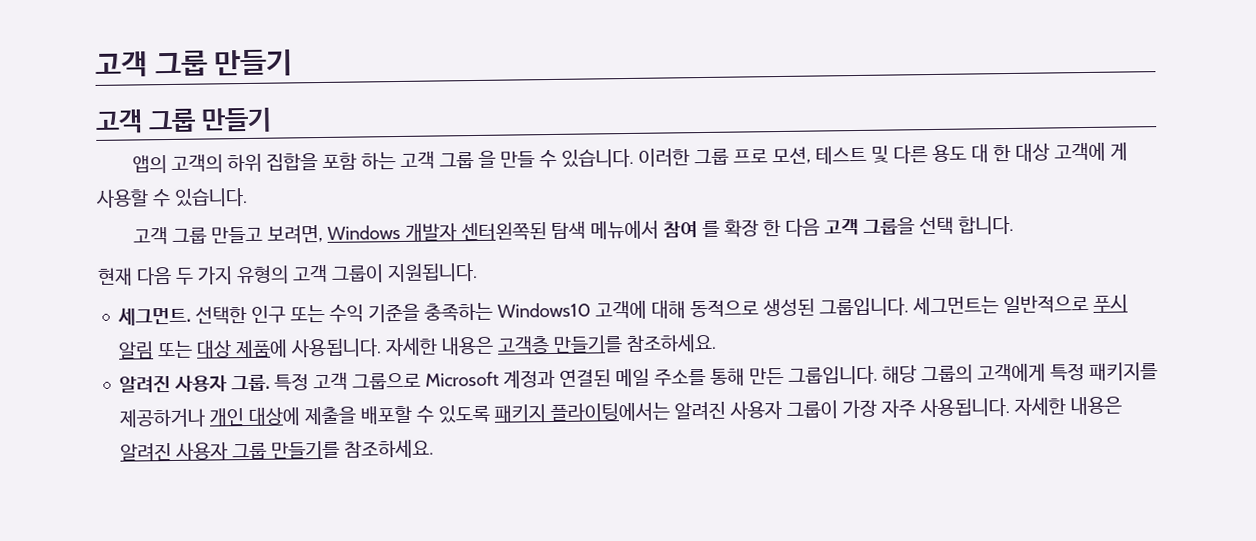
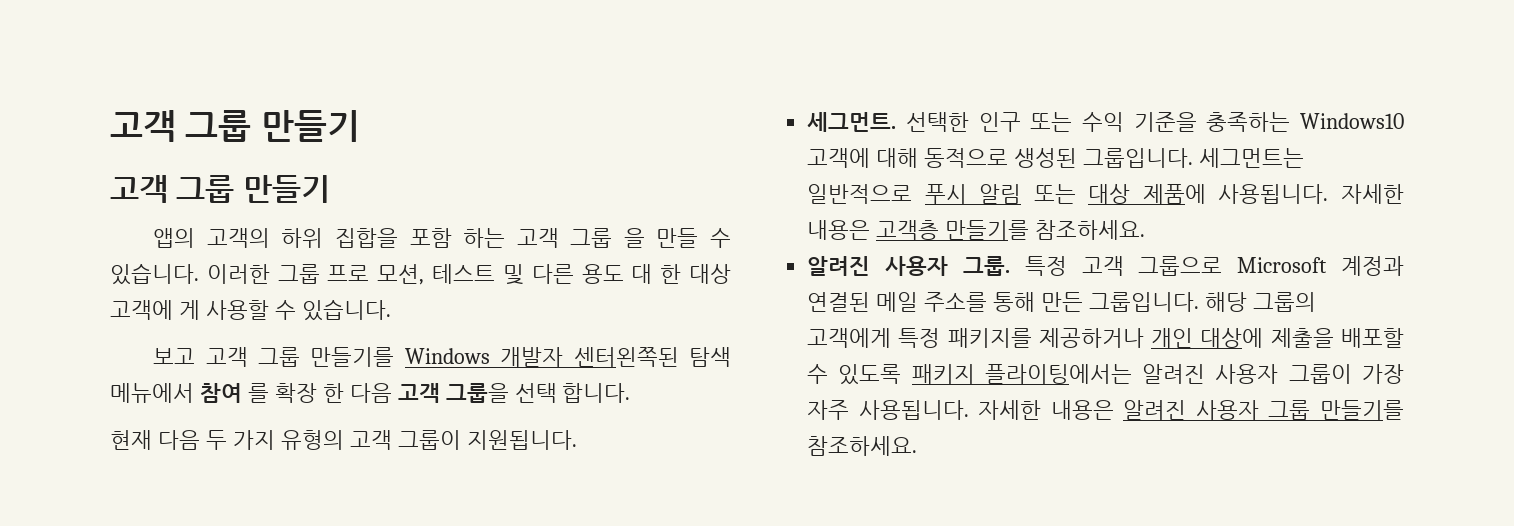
- 고객 그룹 만들고 보려면, Windows 개발자 센터왼쪽된 탐색 메뉴에서 참여 를 확장 한 다음 고객 그룹을 선택 합니다.
+ 보고 고객 그룹 만들기를 Windows 개발자 센터왼쪽된 탐색 메뉴에서 참여 를 확장 한 다음 고객 그룹을 선택 합니다.

